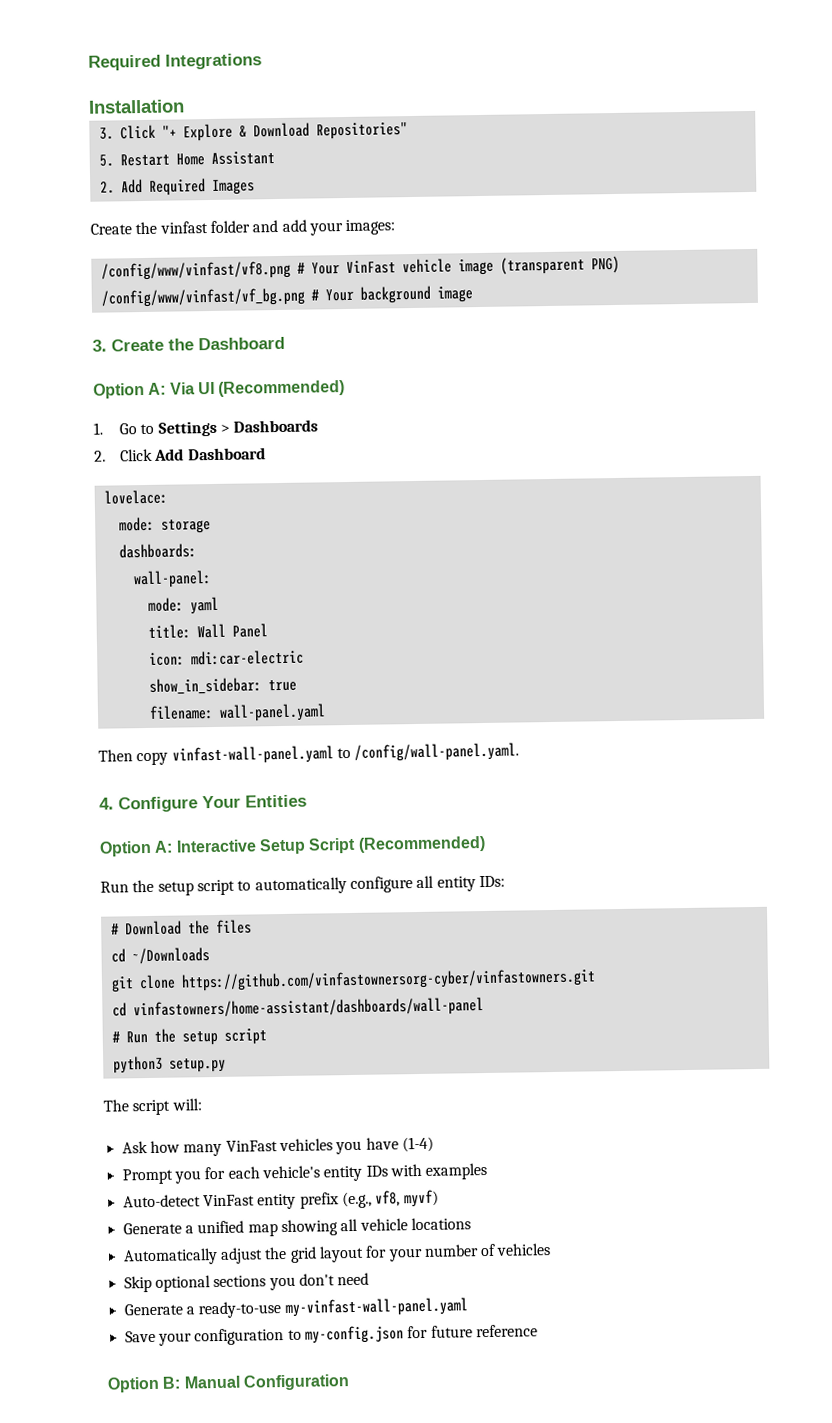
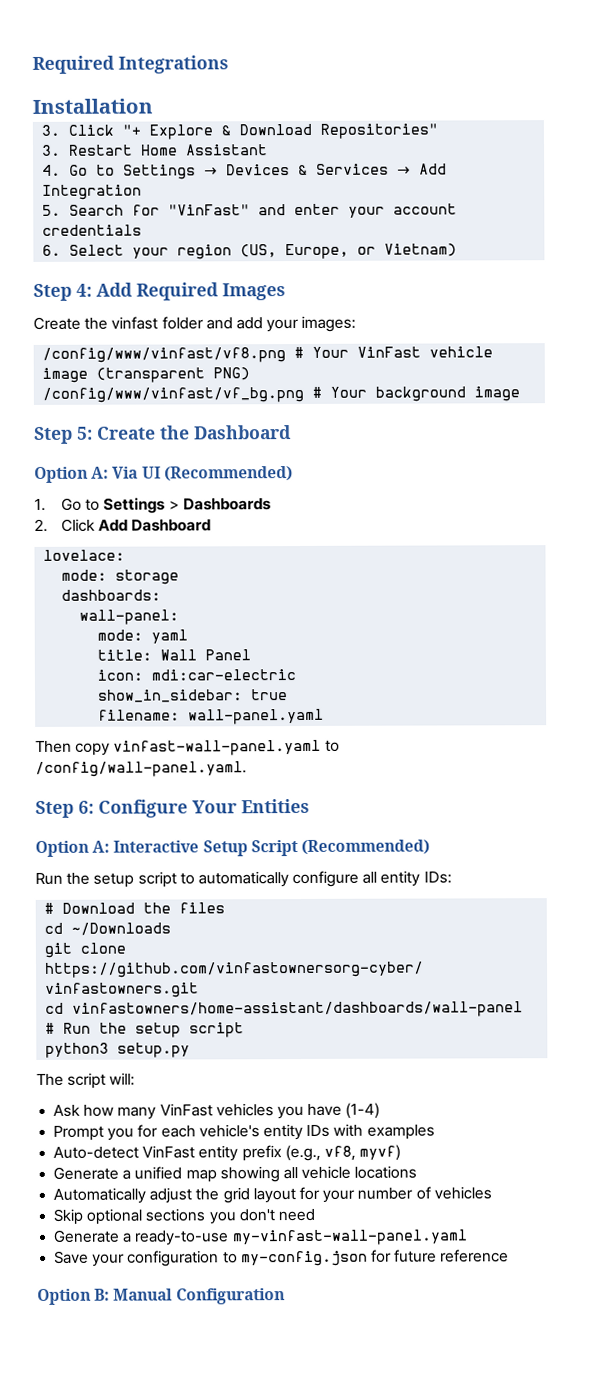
- 5. Restart Home Assistant
+ 3. Restart Home Assistant
- 2. Add Required Images
+ 4. Go to Settings → Devices & Services → Add Integration
+ 5. Search for "VinFast" and enter your account credentials
+ 6. Select your region (US, Europe, or Vietnam)
+ Step 4: Add Required Images
- 3. Create the Dashboard
+ Step 5: Create the Dashboard
- 4. Configure Your Entities
+ Step 6: Configure Your Entities

